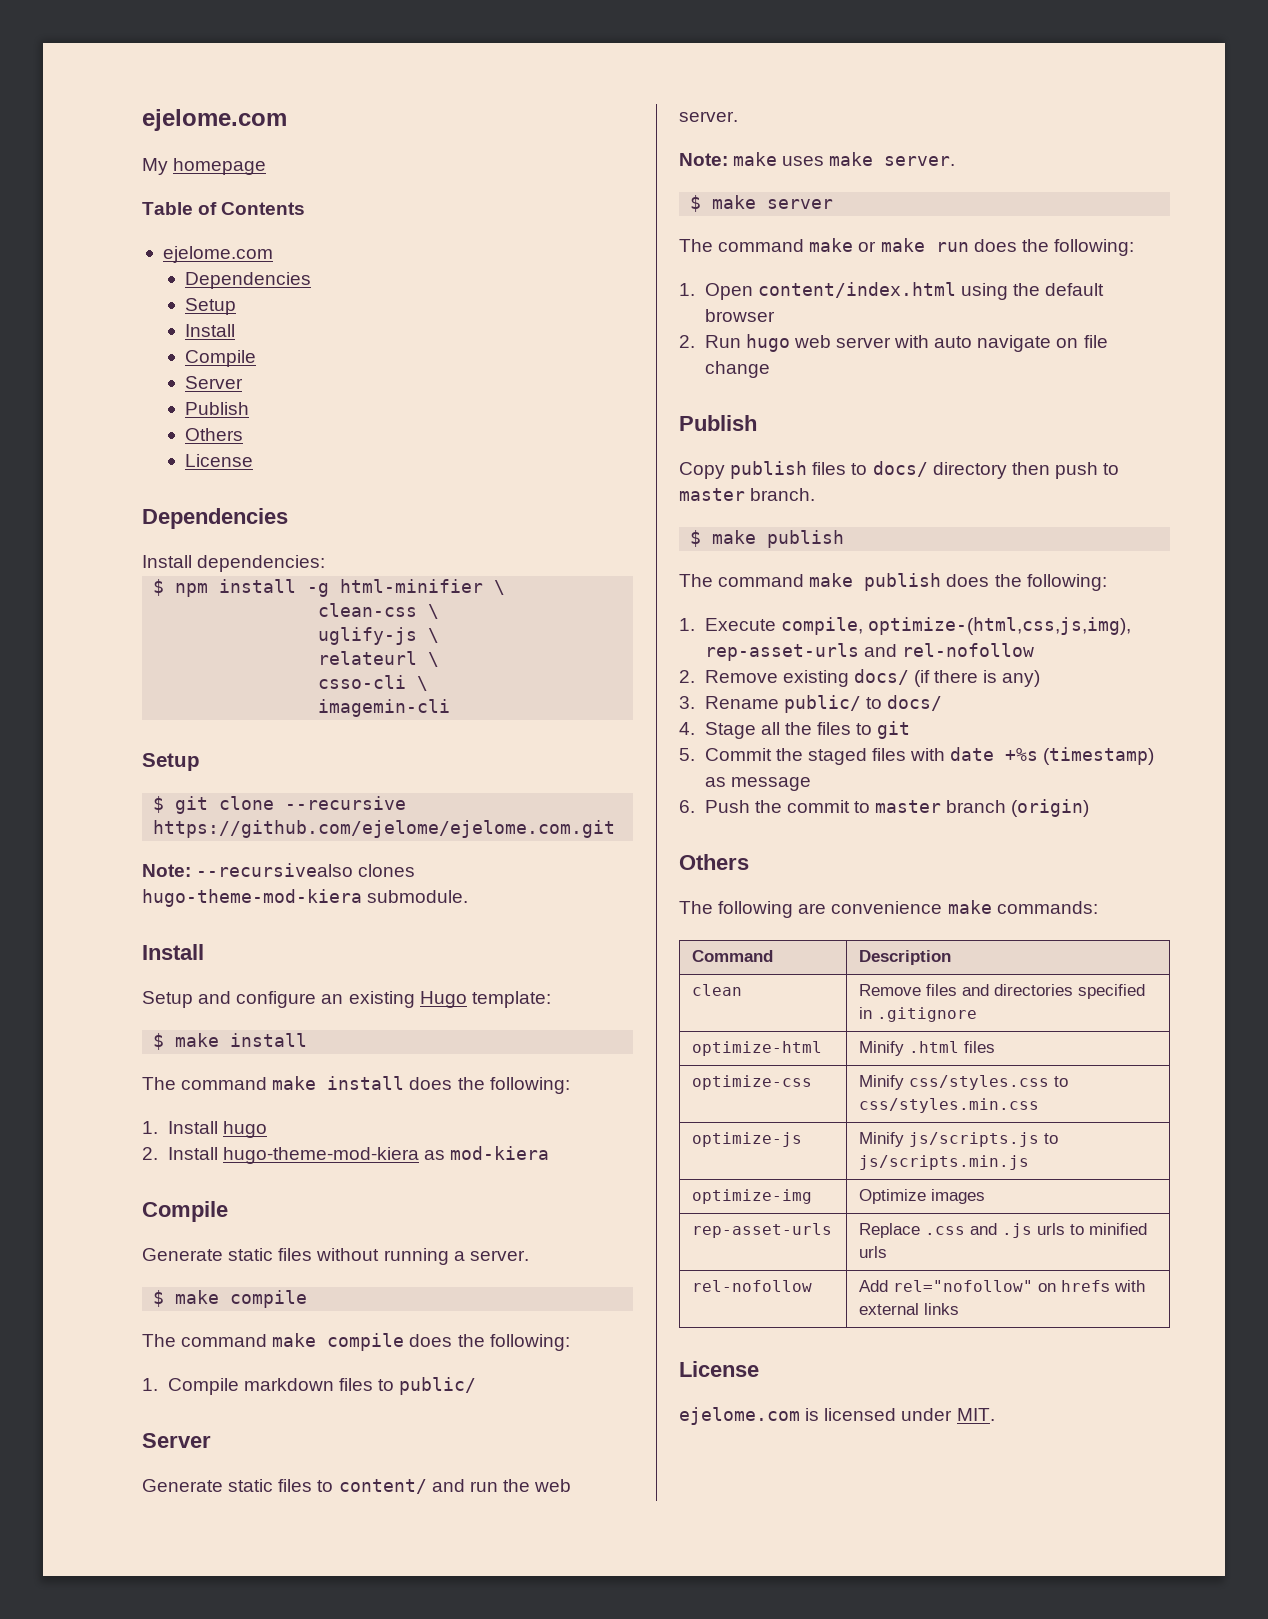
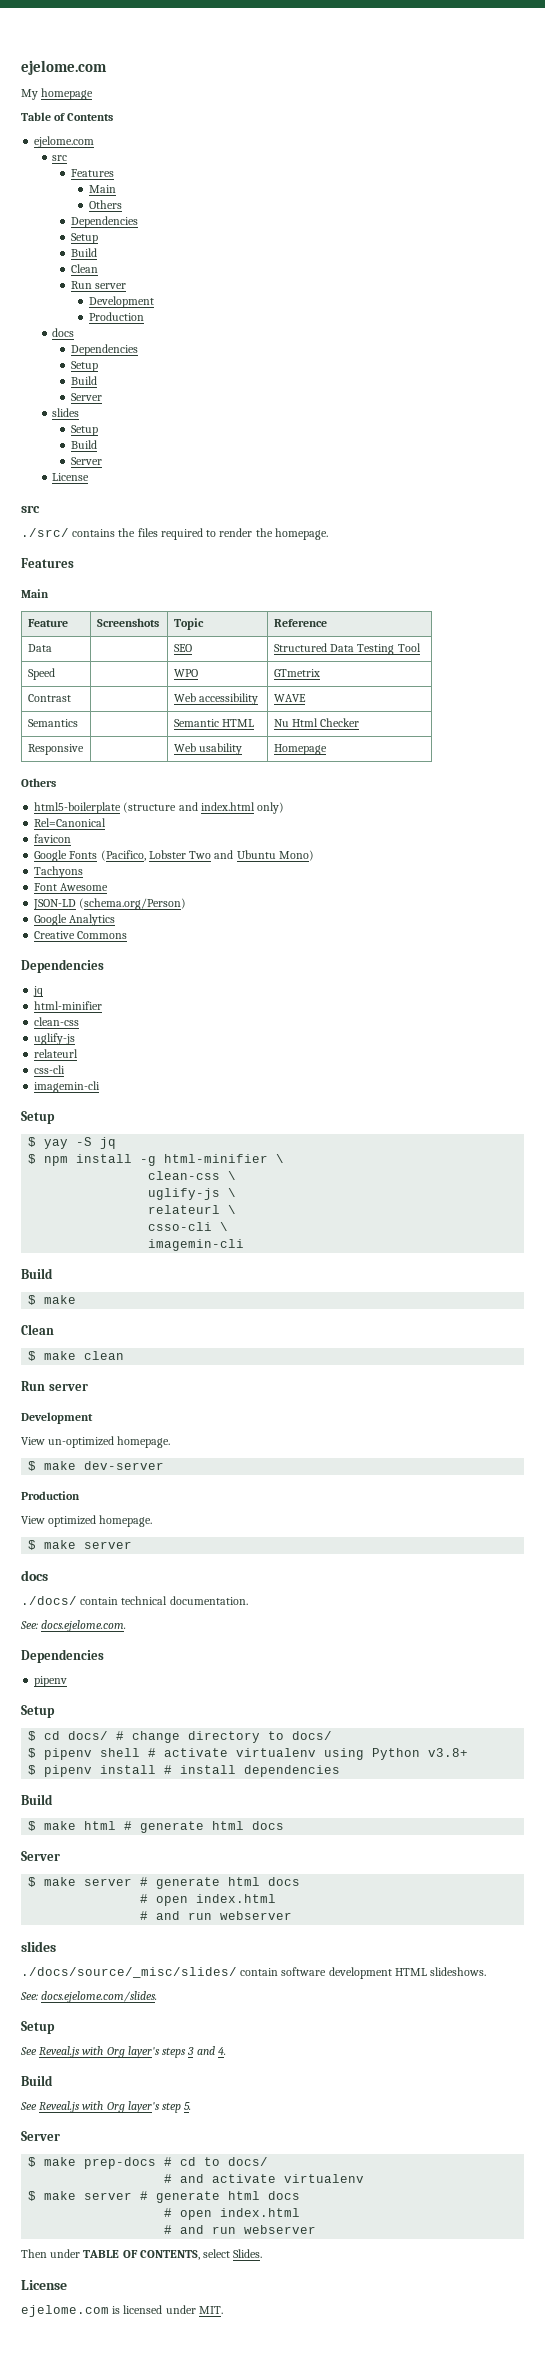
  Table of Contents
  ejelome.com
+ src
+ Features
+ Main
+ Others
  Dependencies
  Setup
- Install
- Compile
+ Build
+ Clean
+ Run server
+ Development
+ Production
+ docs
+ Dependencies
+ Setup
+ Build
  Server
- Publish
+ slides
+ Setup
+ Build
+ Server
+ License
+ src
+ ./src/ contains the files required to render the homepage.
+ Features
+ Main
+ Feature | Screenshots | Topic | Reference
+ Data | | SEO | Structured Data Testing Tool
+ Speed | | WPO | GTmetrix
+ Contrast | | Web accessibility | WAVE
+ Semantics | | Semantic HTML | Nu Html Checker
+ Responsive | | Web usability | Homepage
  Others
- License
+ html5-boilerplate (structure and index.html only)
+ Rel=Canonical
+ favicon
+ Google Fonts (Pacifico, Lobster Two and Ubuntu Mono)
+ Tachyons
+ Font Awesome
+ JSON-LD (schema.org/Person)
+ Google Analytics
+ Creative Commons
  Dependencies
- Install dependencies:
+ jq
+ html-minifier
+ clean-css
+ uglify-js
+ relateurl
+ css-cli
+ imagemin-cli
+ Setup
+ $ yay -S jq
  csso-cli \
  imagemin-cli
+ Build
+ $ make
+ Clean
+ $ make clean
+ Run server
+ Development
+ View un-optimized homepage.
+ $ make dev-server
+ Production
+ View optimized homepage.
+ $ make server
+ docs
+ ./docs/ contain technical documentation.
+ See: docs.ejelome.com.
+ Dependencies
+ pipenv
  Setup
- $ git clone --recursive https://github.com/ejelome/ejelome.com.git
- Note: --recursivealso clones hugo-theme-mod-kiera submodule.
- Install
- Setup and configure an existing Hugo template:
- $ make install
- The command make install does the following:
- 1. Install hugo
- 2. Install hugo-theme-mod-kiera as mod-kiera
- Compile
- Generate static files without running a server.
- $ make compile
- The command make compile does the following:
- 1. Compile markdown files to public/
+ $ cd docs/ # change directory to docs/
+ $ pipenv shell # activate virtualenv using Python v3.8+
+ $ pipenv install # install dependencies
+ Build
+ $ make html # generate html docs
  Server
- Generate static files to content/ and run the web server.
- Note: make uses make server.
- $ make server
- The command make or make run does the following:
- 1. Open content/index.html using the default browser
- 2. Run hugo web server with auto navigate on file change
- Publish
- Copy publish files to docs/ directory then push to master branch.
- $ make publish
- The command make publish does the following:
- 1. Execute compile, optimize-(html,css,js,img), rep-asset-urls and rel-nofollow
- 2. Remove existing docs/ (if there is any)
- 3. Rename public/ to docs/
- 4. Stage all the files to git
- 5. Commit the staged files with date +%s (timestamp) as message
- 6. Push the commit to master branch (origin)
- Others
- The following are convenience make commands:
- Command | Description
- clean | Remove files and directories specified in .gitignore
- optimize-html | Minify .html files
- optimize-css | Minify css/styles.css to css/styles.min.css
- optimize-js | Minify js/scripts.js to js/scripts.min.js
- optimize-img | Optimize images
- rep-asset-urls | Replace .css and .js urls to minified urls
- rel-nofollow | Add rel="nofollow" on hrefs with external links
+ $ make server # generate html docs
+ # open index.html
+ # and run webserver
+ slides
+ ./docs/source/_misc/slides/ contain software development HTML slideshows.
+ See: docs.ejelome.com/slides.
+ Setup
+ See Reveal.js with Org layer's steps 3 and 4.
+ Build
+ See Reveal.js with Org layer's step 5.
+ Server
+ $ make prep-docs # cd to docs/
+ # and activate virtualenv
+ $ make server # generate html docs
+ # open index.html
+ # and run webserver
+ Then under TABLE OF CONTENTS, select Slides.

